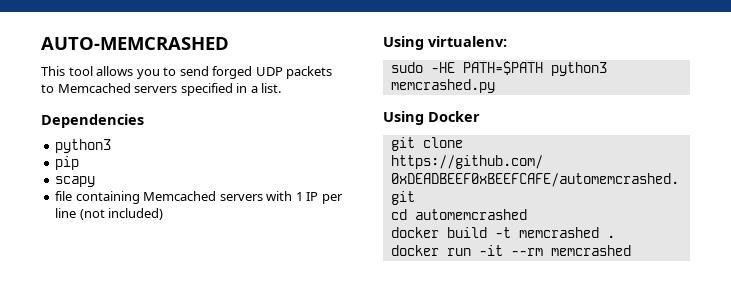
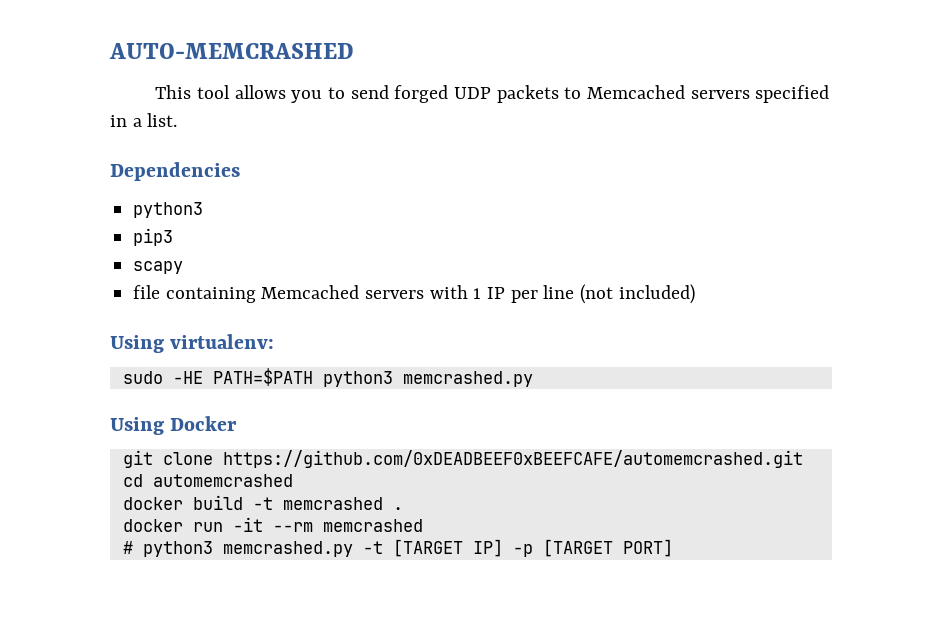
- pip
+ pip3
+ # python3 memcrashed.py -t [TARGET IP] -p [TARGET PORT]

